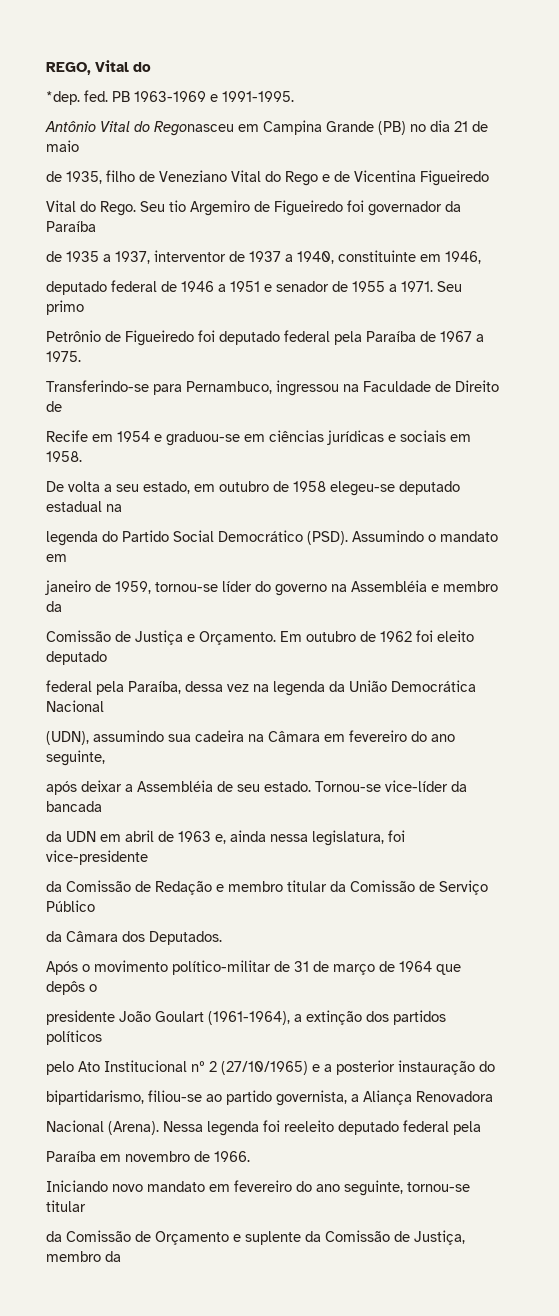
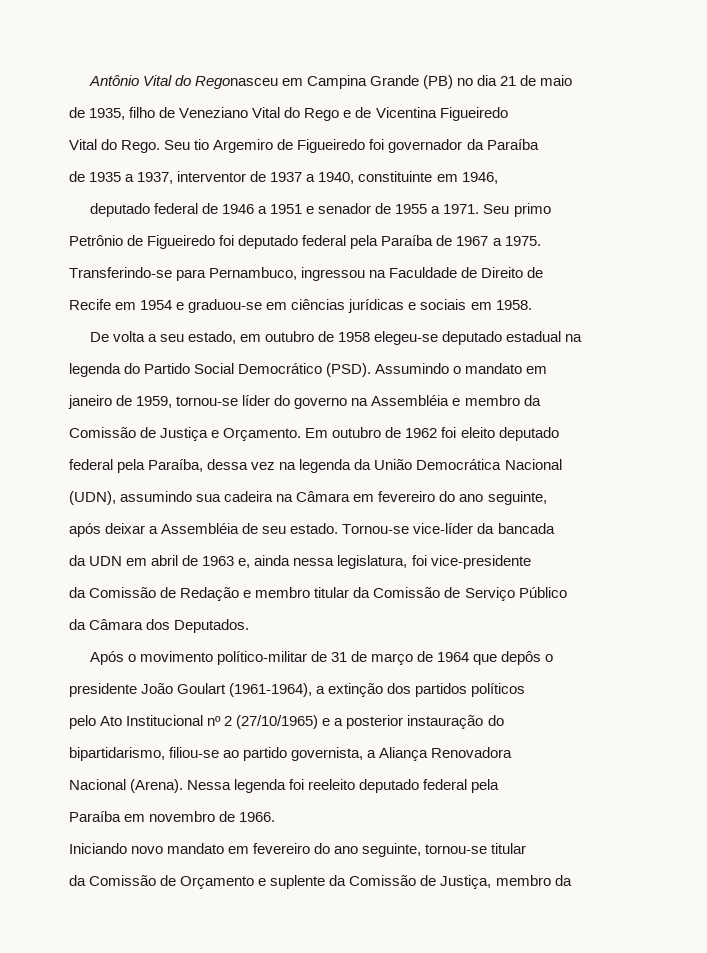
- REGO, Vital do
- *dep. fed. PB 1963-1969 e 1991-1995.

